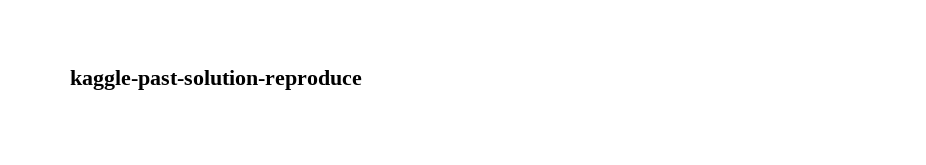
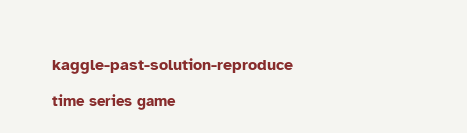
+ time series game

